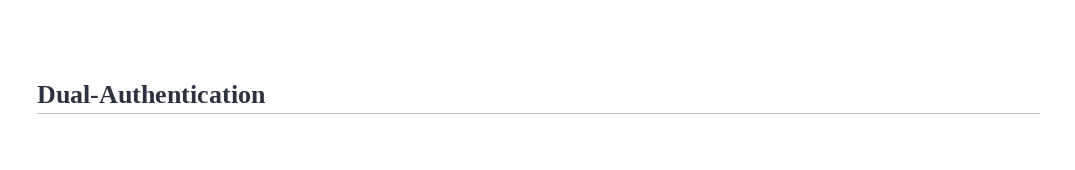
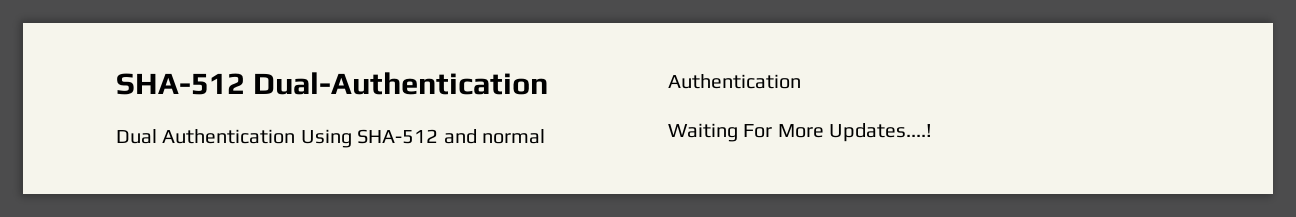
- Dual-Authentication
+ SHA-512 Dual-Authentication
+ Dual Authentication Using SHA-512 and normal Authentication
+ Waiting For More Updates....!

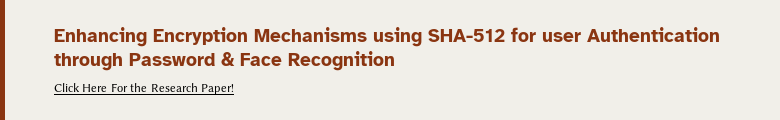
- SHA-512 Dual-Authentication
- Dual Authentication Using SHA-512 and normal Authentication
- Waiting For More Updates....!
+ Enhancing Encryption Mechanisms using SHA-512 for user Authentication through Password & Face Recognition
+ Click Here For the Research Paper!

